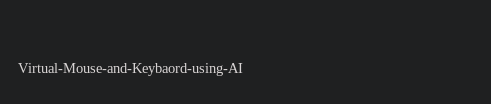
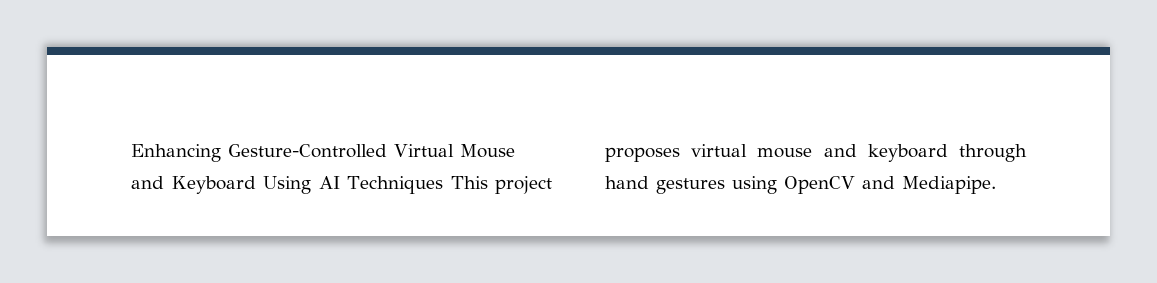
- Virtual-Mouse-and-Keybaord-using-AI
+ Enhancing Gesture-Controlled Virtual Mouse and Keyboard Using AI Techniques This project proposes virtual mouse and keyboard through hand gestures using OpenCV and Mediapipe.

